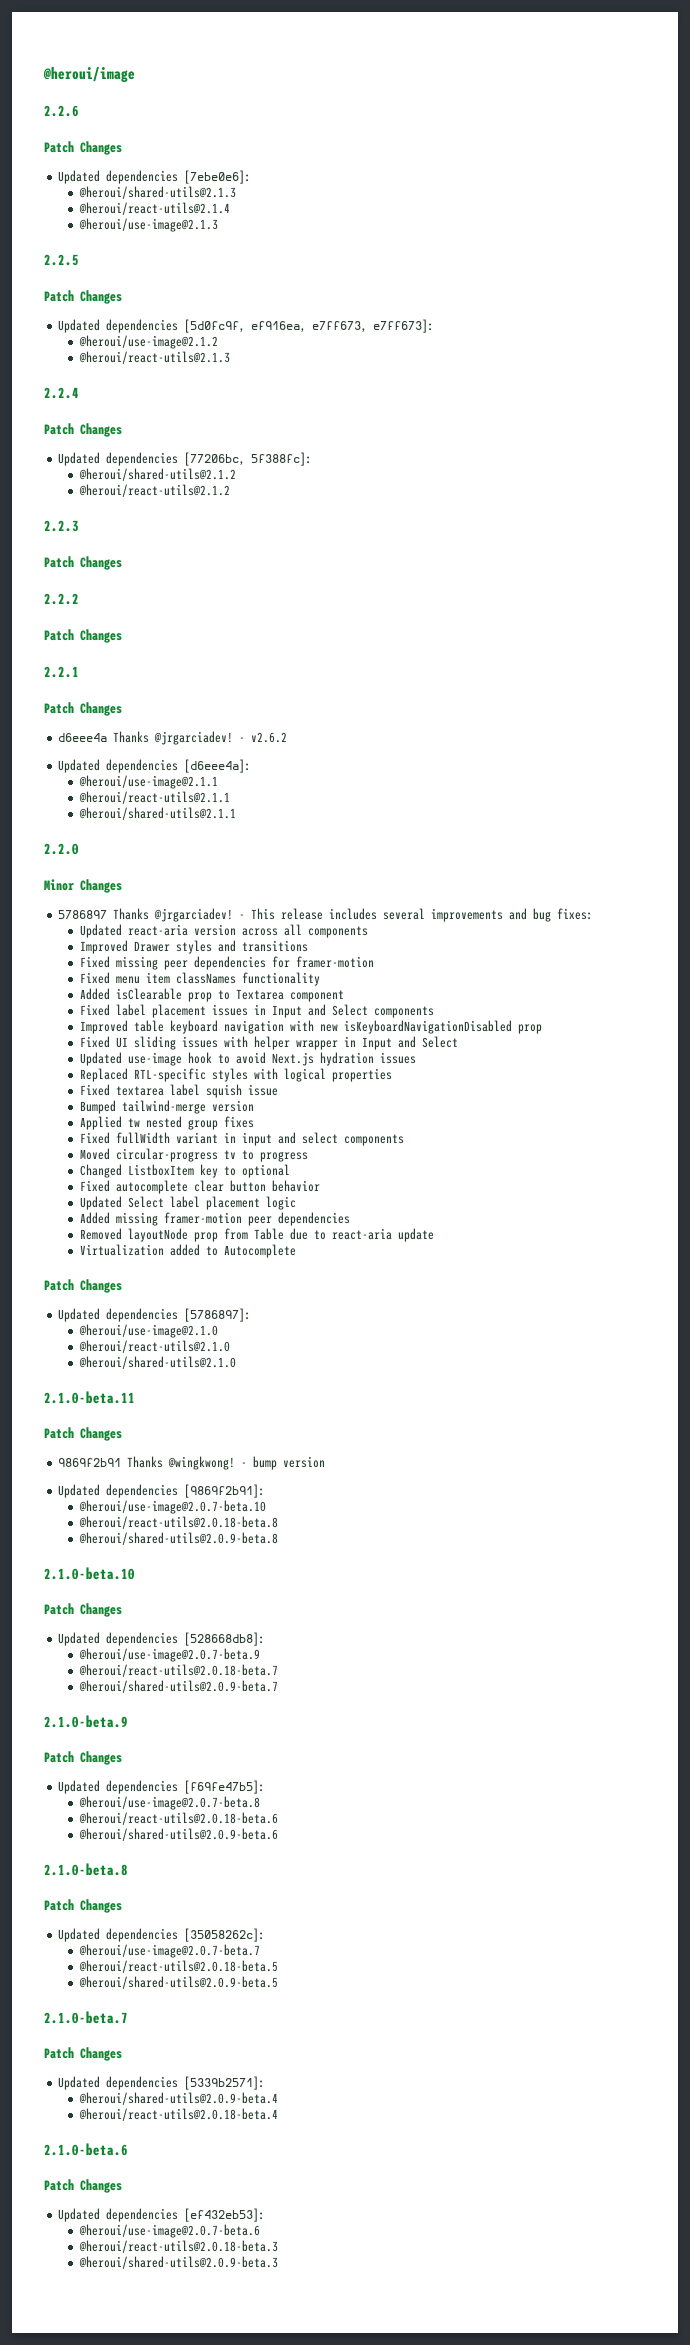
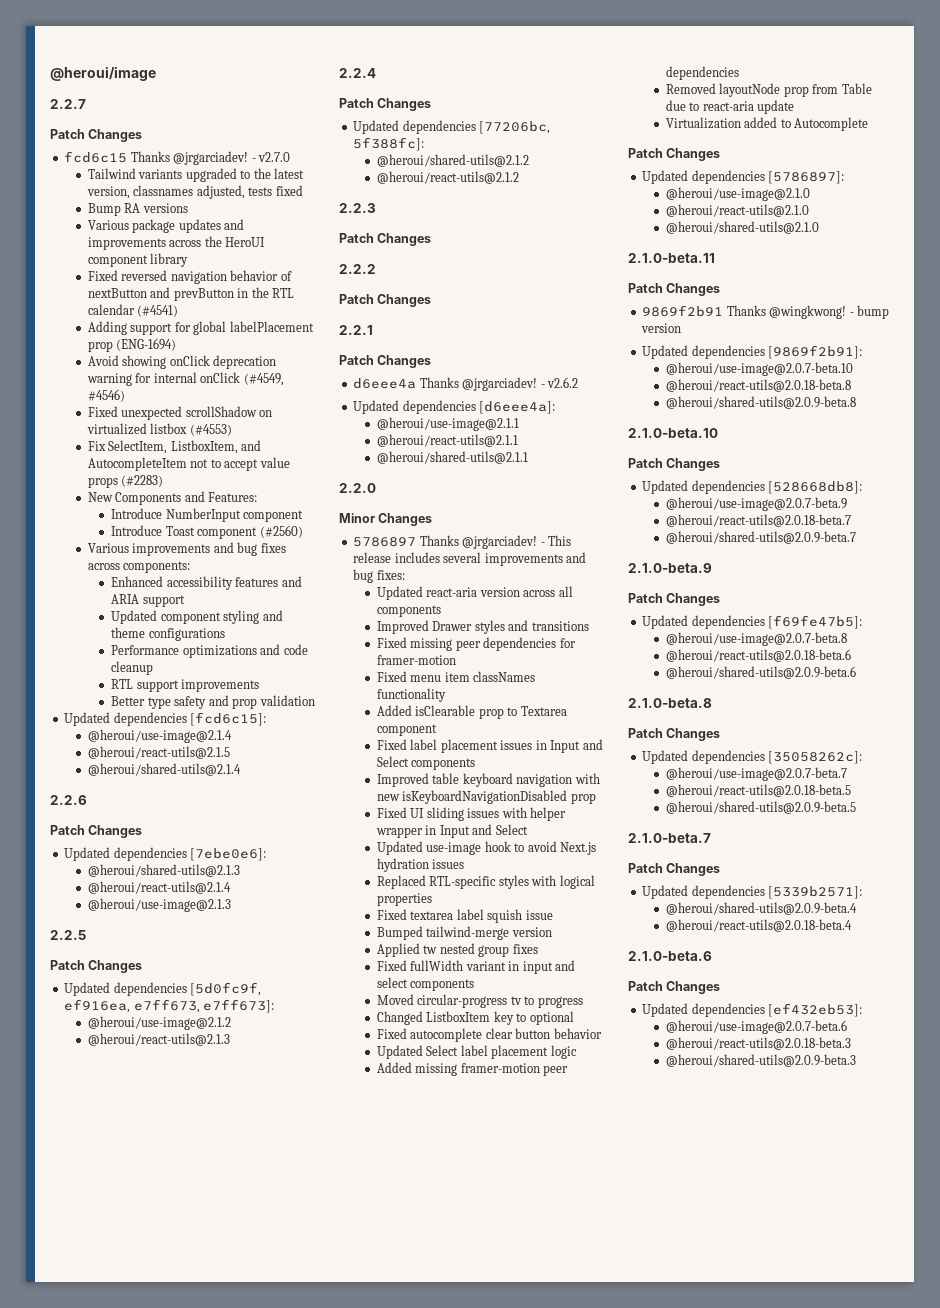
+ 2.2.7
+ Patch Changes
+ fcd6c15 Thanks @jrgarciadev! - v2.7.0
+ Tailwind variants upgraded to the latest version, classnames adjusted, tests fixed
+ Bump RA versions
+ Various package updates and improvements across the HeroUI component library
+ Fixed reversed navigation behavior of nextButton and prevButton in the RTL calendar (#4541)
+ Adding support for global labelPlacement prop (ENG-1694)
+ Avoid showing onClick deprecation warning for internal onClick (#4549, #4546)
+ Fixed unexpected scrollShadow on virtualized listbox (#4553)
+ Fix SelectItem, ListboxItem, and AutocompleteItem not to accept value props (#2283)
+ New Components and Features:
+ Introduce NumberInput component
+ Introduce Toast component (#2560)
+ Various improvements and bug fixes across components:
+ Enhanced accessibility features and ARIA support
+ Updated component styling and theme configurations
+ Performance optimizations and code cleanup
+ RTL support improvements
+ Better type safety and prop validation
+ Updated dependencies [fcd6c15]:
+ @heroui/use-image@2.1.4
+ @heroui/react-utils@2.1.5
+ @heroui/shared-utils@2.1.4

